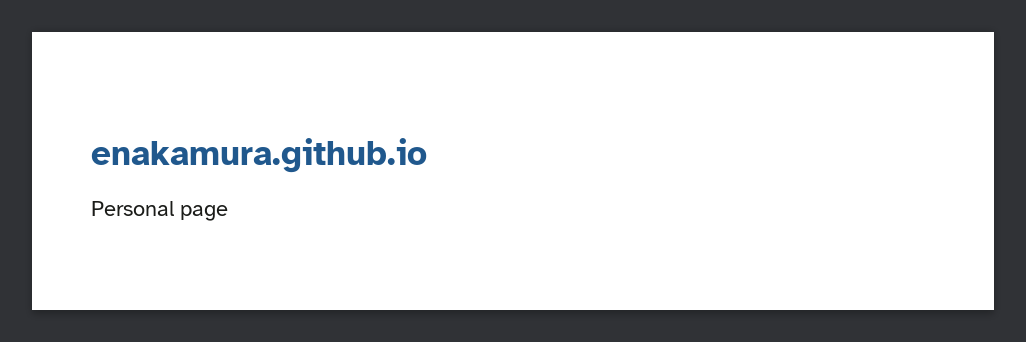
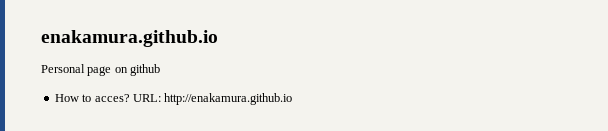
- Personal page
+ Personal page on github
+ How to acces? URL: http://enakamura.github.io

